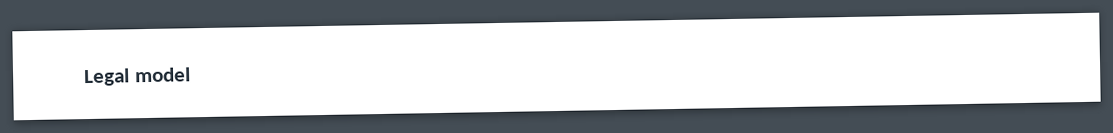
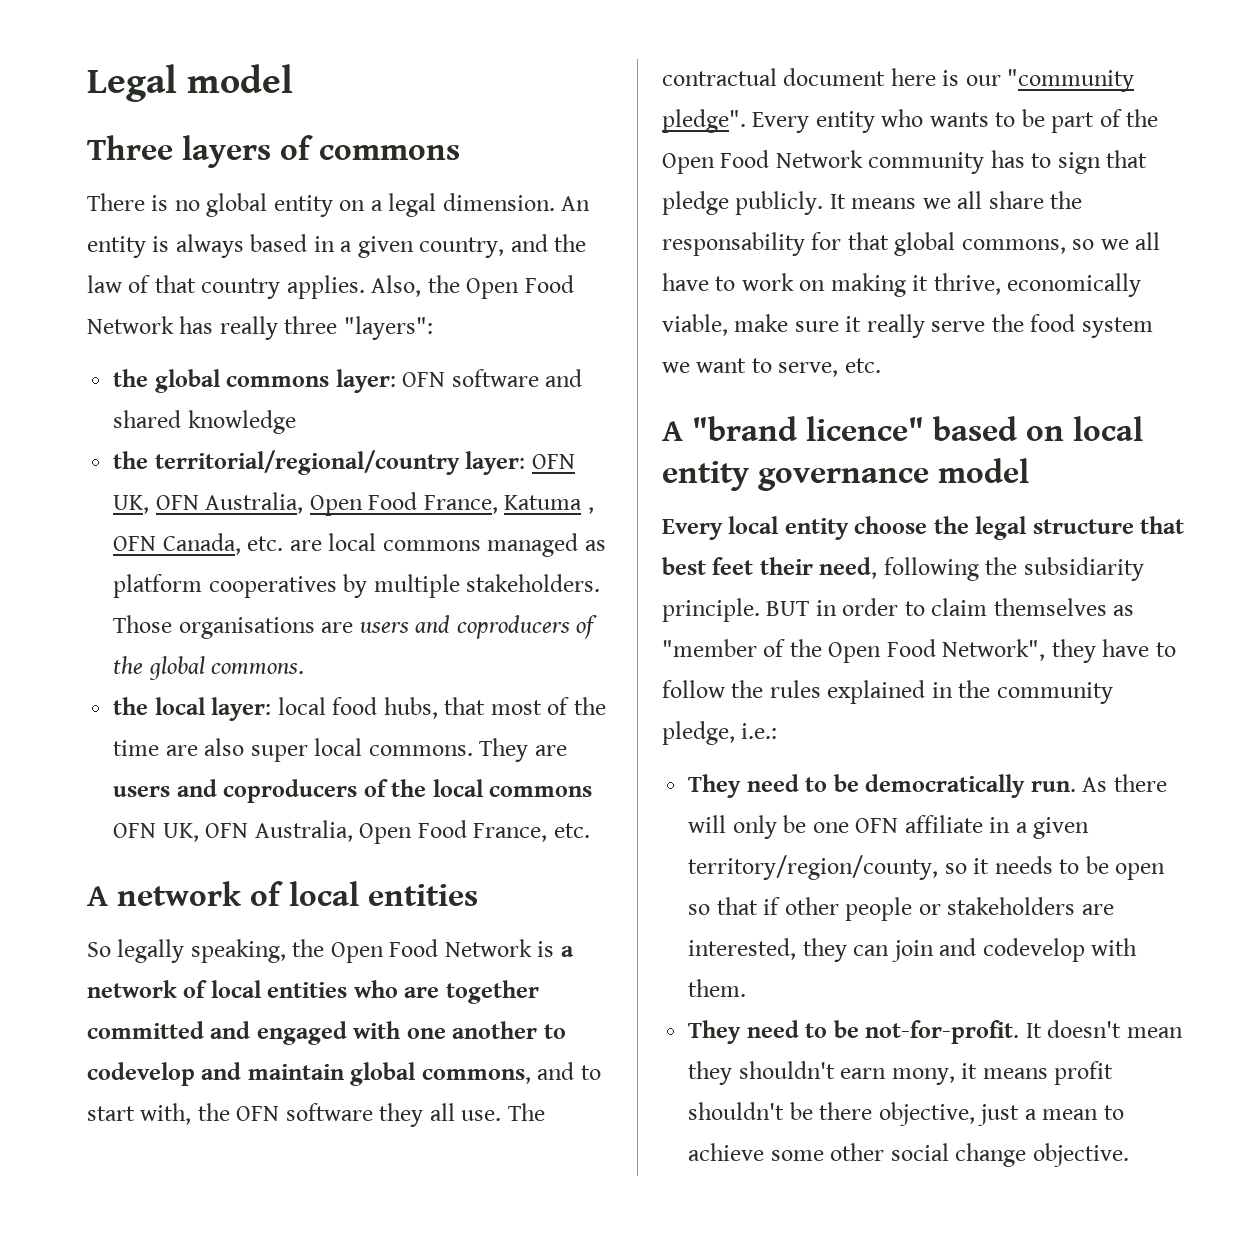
+ Three layers of commons
+ There is no global entity on a legal dimension. An entity is always based in a given country, and the law of that country applies. Also, the Open Food Network has really three "layers":
+ the global commons layer: OFN software and shared knowledge
+ the territorial/regional/country layer: OFN UK, OFN Australia, Open Food France, Katuma , OFN Canada, etc. are local commons managed as platform cooperatives by multiple stakeholders. Those organisations are users and coproducers of the global commons.
+ the local layer: local food hubs, that most of the time are also super local commons. They are users and coproducers of the local commons OFN UK, OFN Australia, Open Food France, etc.
+ A network of local entities
+ So legally speaking, the Open Food Network is a network of local entities who are together committed and engaged with one another to codevelop and maintain global commons, and to start with, the OFN software they all use. The contractual document here is our "community pledge". Every entity who wants to be part of the Open Food Network community has to sign that pledge publicly. It means we all share the responsability for that global commons, so we all have to work on making it thrive, economically viable, make sure it really serve the food system we want to serve, etc.
+ A "brand licence" based on local entity governance model
+ Every local entity choose the legal structure that best feet their need, following the subsidiarity principle. BUT in order to claim themselves as "member of the Open Food Network", they have to follow the rules explained in the community pledge, i.e.:
+ They need to be democratically run. As there will only be one OFN affiliate in a given territory/region/county, so it needs to be open so that if other people or stakeholders are interested, they can join and codevelop with them.
+ They need to be not-for-profit. It doesn't mean they shouldn't earn mony, it means profit shouldn't be there objective, just a mean to achieve some other social change objective.

